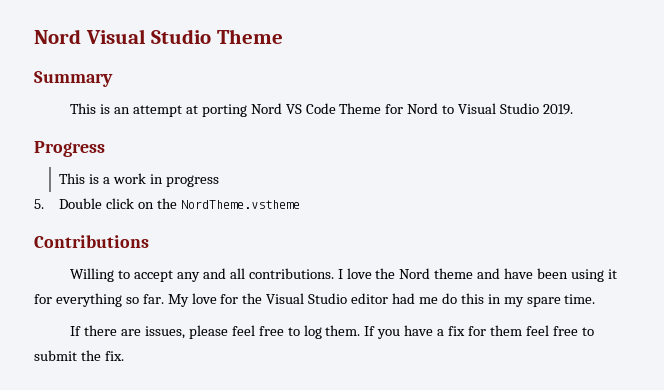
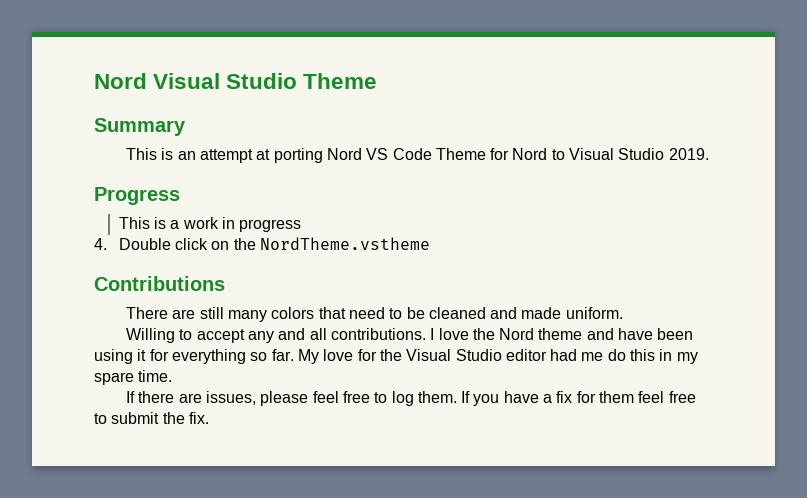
- 5. Double click on the NordTheme.vstheme
+ 4. Double click on the NordTheme.vstheme
+ There are still many colors that need to be cleaned and made uniform.

